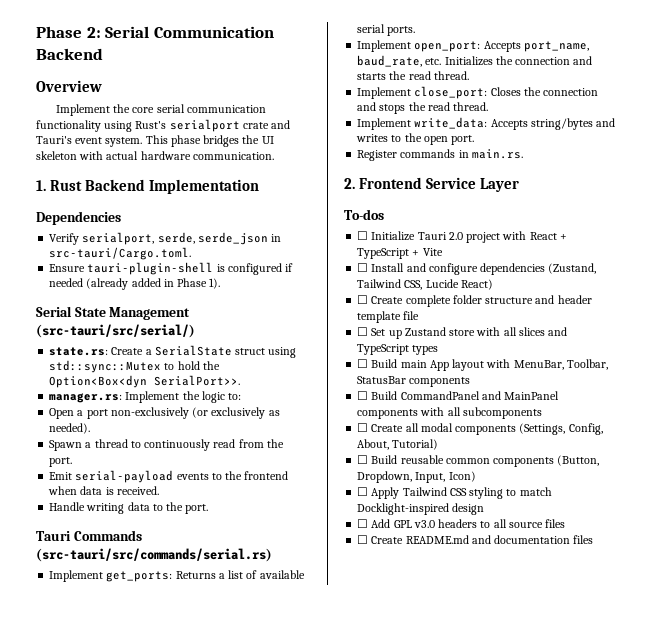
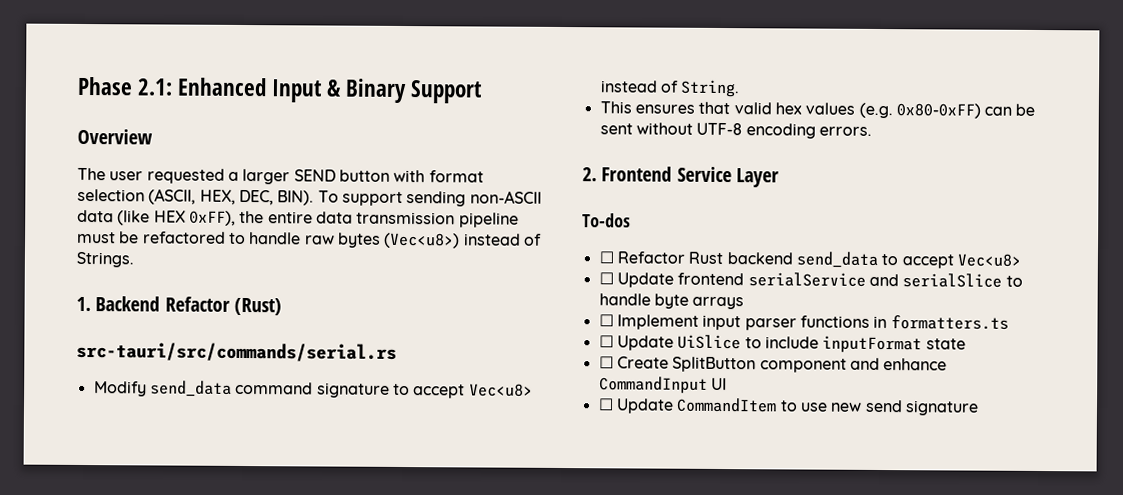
- Phase 2: Serial Communication Backend
+ Phase 2.1: Enhanced Input & Binary Support
  Overview
- Implement the core serial communication functionality using Rust's serialport crate and Tauri's event system. This phase bridges the UI skeleton with actual hardware communication.
- 1. Rust Backend Implementation
- Dependencies
- Verify serialport, serde, serde_json in src-tauri/Cargo.toml.
- Ensure tauri-plugin-shell is configured if needed (already added in Phase 1).
- Serial State Management (src-tauri/src/serial/)
- state.rs: Create a SerialState struct using std::sync::Mutex to hold the Option<Box<dyn SerialPort>>.
- manager.rs: Implement the logic to:
- Open a port non-exclusively (or exclusively as needed).
- Spawn a thread to continuously read from the port.
- Emit serial-payload events to the frontend when data is received.
- Handle writing data to the port.
- Tauri Commands (src-tauri/src/commands/serial.rs)
- Implement get_ports: Returns a list of available serial ports.
- Implement open_port: Accepts port_name, baud_rate, etc. Initializes the connection and starts the read thread.
- Implement close_port: Closes the connection and stops the read thread.
- Implement write_data: Accepts string/bytes and writes to the open port.
- Register commands in main.rs.
+ The user requested a larger SEND button with format selection (ASCII, HEX, DEC, BIN). To support sending non-ASCII data (like HEX 0xFF), the entire data transmission pipeline must be refactored to handle raw bytes (Vec<u8>) instead of Strings.
+ 1. Backend Refactor (Rust)
+ src-tauri/src/commands/serial.rs
+ Modify send_data command signature to accept Vec<u8> instead of String.
+ This ensures that valid hex values (e.g. 0x80-0xFF) can be sent without UTF-8 encoding errors.
- ☐ Initialize Tauri 2.0 project with React + TypeScript + Vite
- ☐ Install and configure dependencies (Zustand, Tailwind CSS, Lucide React)
- ☐ Create complete folder structure and header template file
- ☐ Set up Zustand store with all slices and TypeScript types
- ☐ Build main App layout with MenuBar, Toolbar, StatusBar components
- ☐ Build CommandPanel and MainPanel components with all subcomponents
- ☐ Create all modal components (Settings, Config, About, Tutorial)
- ☐ Build reusable common components (Button, Dropdown, Input, Icon)
- ☐ Apply Tailwind CSS styling to match Docklight-inspired design
- ☐ Add GPL v3.0 headers to all source files
- ☐ Create README.md and documentation files
+ ☐ Refactor Rust backend send_data to accept Vec<u8>
+ ☐ Update frontend serialService and serialSlice to handle byte arrays
+ ☐ Implement input parser functions in formatters.ts
+ ☐ Update UiSlice to include inputFormat state
+ ☐ Create SplitButton component and enhance CommandInput UI
+ ☐ Update CommandItem to use new send signature

